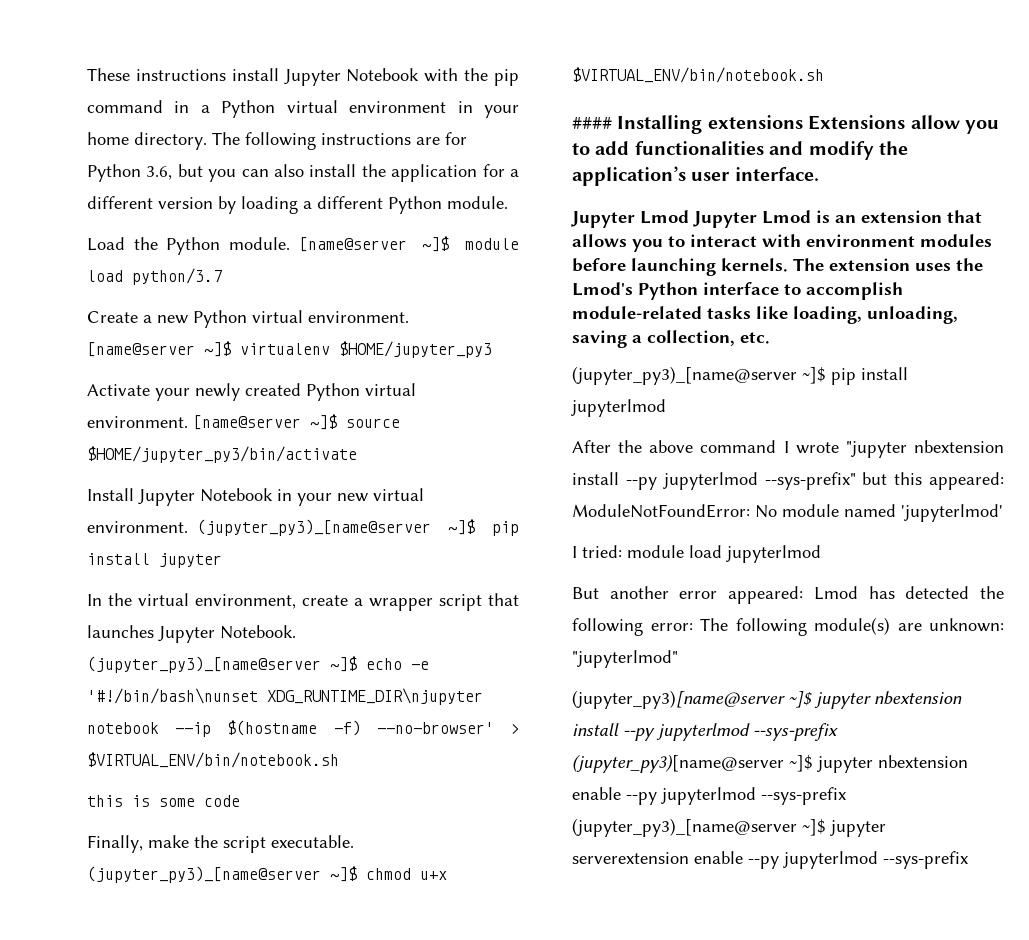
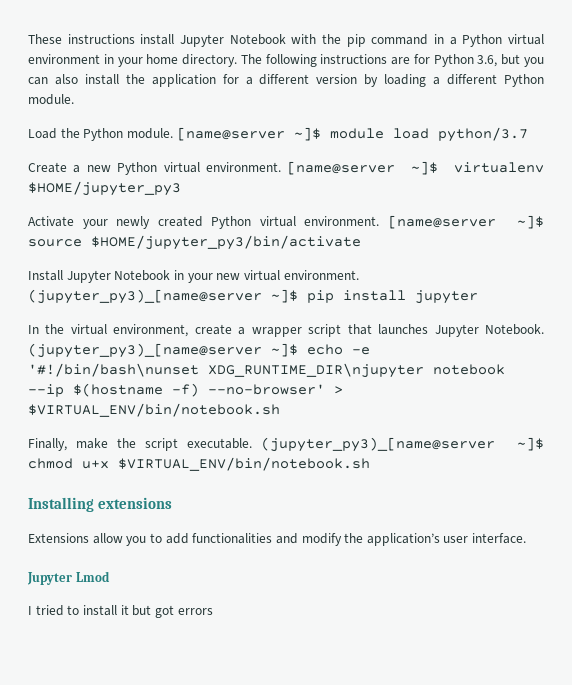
- this is some code
- #### Installing extensions Extensions allow you to add functionalities and modify the application’s user interface.
+ Installing extensions
+ Extensions allow you to add functionalities and modify the application’s user interface.
- Jupyter Lmod Jupyter Lmod is an extension that allows you to interact with environment modules before launching kernels. The extension uses the Lmod's Python interface to accomplish module-related tasks like loading, unloading, saving a collection, etc.
- (jupyter_py3)_[name@server ~]$ pip install jupyterlmod
- After the above command I wrote "jupyter nbextension install --py jupyterlmod --sys-prefix" but this appeared: ModuleNotFoundError: No module named 'jupyterlmod'
- I tried: module load jupyterlmod
- But another error appeared: Lmod has detected the following error: The following module(s) are unknown: "jupyterlmod"
- (jupyter_py3)[name@server ~]$ jupyter nbextension install --py jupyterlmod --sys-prefix (jupyter_py3)[name@server ~]$ jupyter nbextension enable --py jupyterlmod --sys-prefix (jupyter_py3)_[name@server ~]$ jupyter serverextension enable --py jupyterlmod --sys-prefix
+ Jupyter Lmod
+ I tried to install it but got errors

